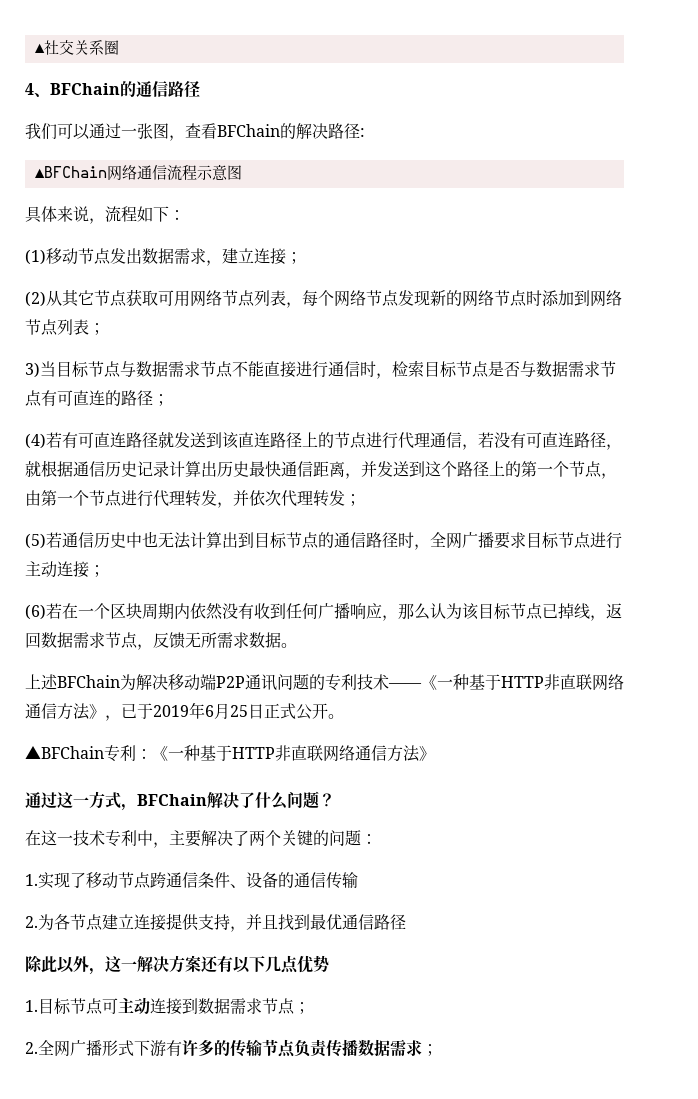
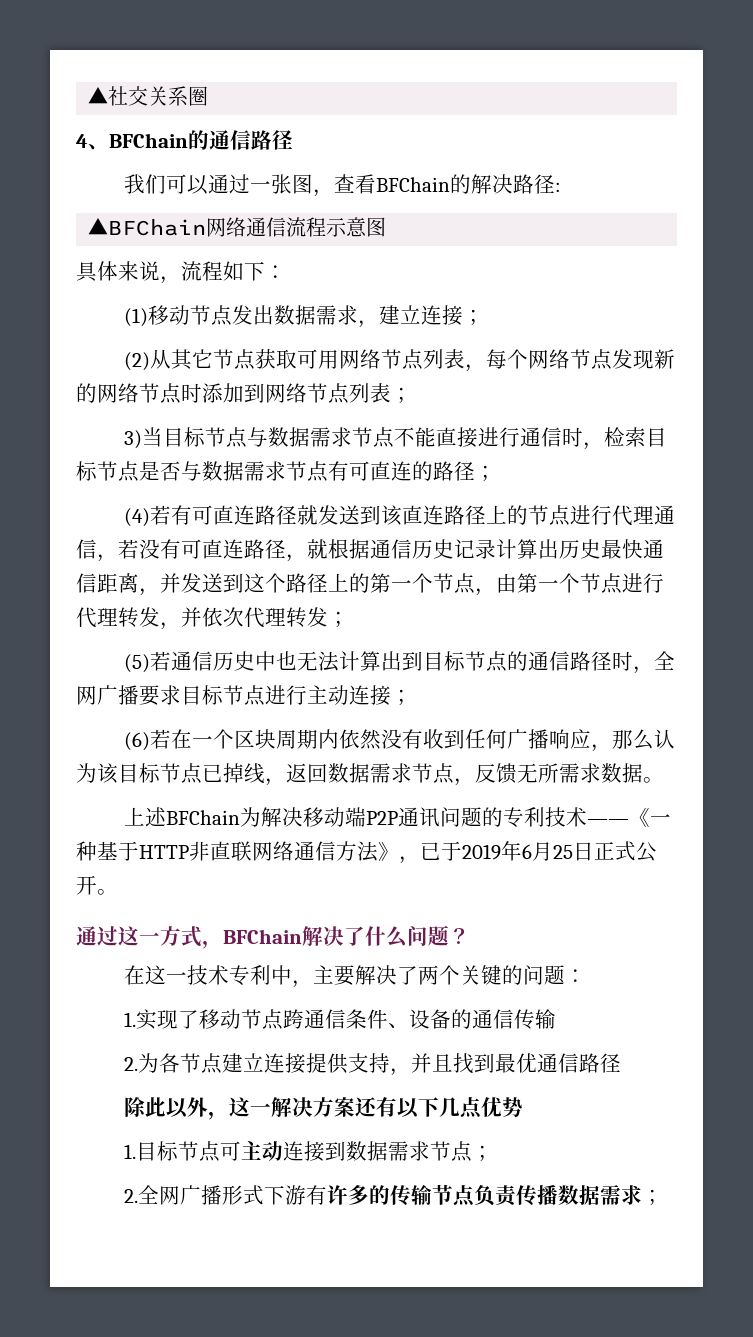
- ▲BFChain专利：《一种基于HTTP非直联网络通信方法》

